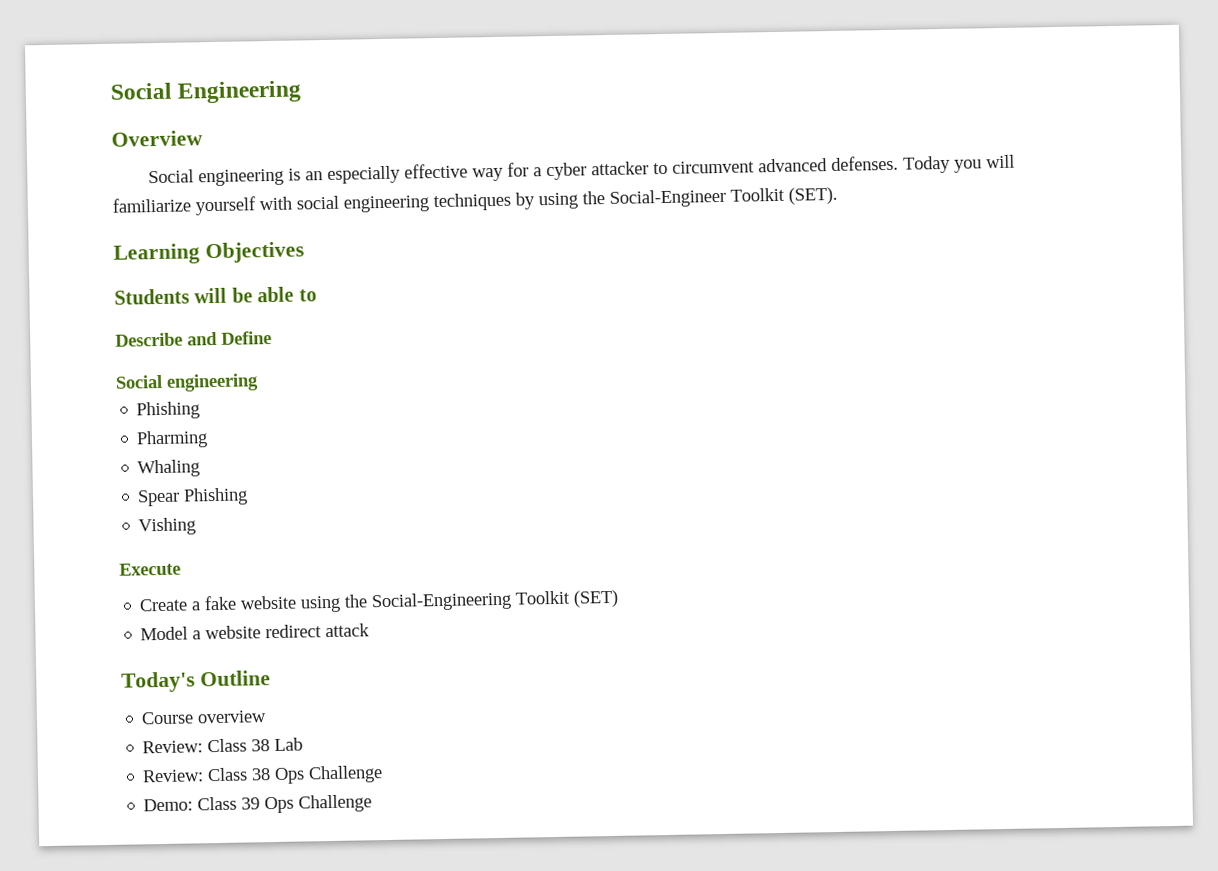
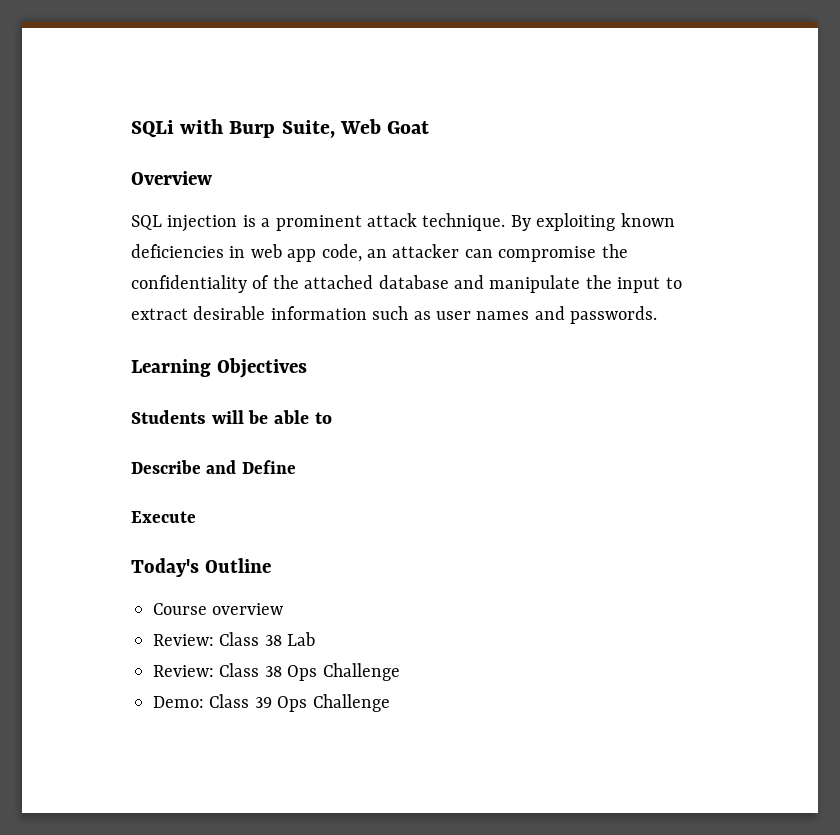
- Social Engineering
+ SQLi with Burp Suite, Web Goat
  Overview
- Social engineering is an especially effective way for a cyber attacker to circumvent advanced defenses. Today you will familiarize yourself with social engineering techniques by using the Social-Engineer Toolkit (SET).
+ SQL injection is a prominent attack technique. By exploiting known deficiencies in web app code, an attacker can compromise the confidentiality of the attached database and manipulate the input to extract desirable information such as user names and passwords.
  Describe and Define
- Social engineering
- Phishing
- Pharming
- Whaling
- Spear Phishing
- Vishing
  Execute
- Create a fake website using the Social-Engineering Toolkit (SET)
- Model a website redirect attack

